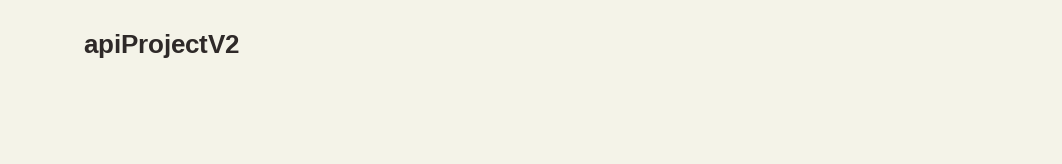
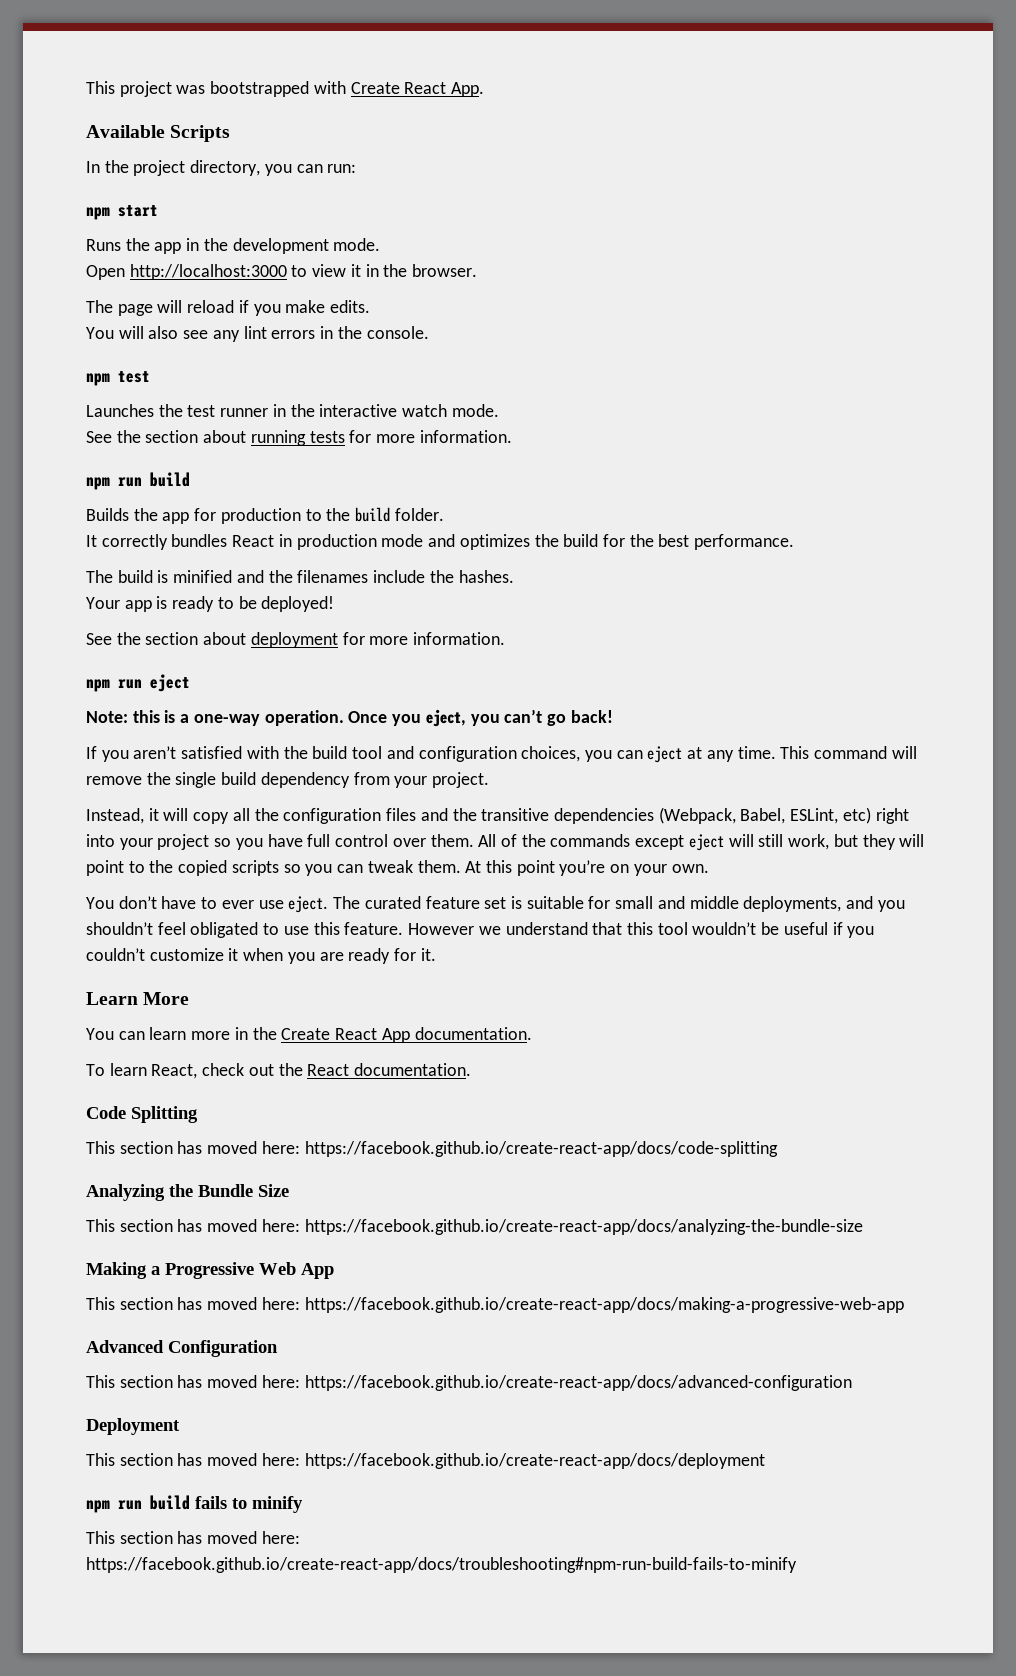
- apiProjectV2
+ This project was bootstrapped with Create React App.
+ Available Scripts
+ In the project directory, you can run:
+ npm start
+ Runs the app in the development mode.
+ Open http://localhost:3000 to view it in the browser.
+ The page will reload if you make edits.
+ You will also see any lint errors in the console.
+ npm test
+ Launches the test runner in the interactive watch mode.
+ See the section about running tests for more information.
+ npm run build
+ Builds the app for production to the build folder.
+ It correctly bundles React in production mode and optimizes the build for the best performance.
+ The build is minified and the filenames include the hashes.
+ Your app is ready to be deployed!
+ See the section about deployment for more information.
+ npm run eject
+ Note: this is a one-way operation. Once you eject, you can’t go back!
+ If you aren’t satisfied with the build tool and configuration choices, you can eject at any time. This command will remove the single build dependency from your project.
+ Instead, it will copy all the configuration files and the transitive dependencies (Webpack, Babel, ESLint, etc) right into your project so you have full control over them. All of the commands except eject will still work, but they will point to the copied scripts so you can tweak them. At this point you’re on your own.
+ You don’t have to ever use eject. The curated feature set is suitable for small and middle deployments, and you shouldn’t feel obligated to use this feature. However we understand that this tool wouldn’t be useful if you couldn’t customize it when you are ready for it.
+ Learn More
+ You can learn more in the Create React App documentation.
+ To learn React, check out the React documentation.
+ Code Splitting
+ This section has moved here: https://facebook.github.io/create-react-app/docs/code-splitting
+ Analyzing the Bundle Size
+ This section has moved here: https://facebook.github.io/create-react-app/docs/analyzing-the-bundle-size
+ Making a Progressive Web App
+ This section has moved here: https://facebook.github.io/create-react-app/docs/making-a-progressive-web-app
+ Advanced Configuration
+ This section has moved here: https://facebook.github.io/create-react-app/docs/advanced-configuration
+ Deployment
+ This section has moved here: https://facebook.github.io/create-react-app/docs/deployment
+ npm run build fails to minify
+ This section has moved here: https://facebook.github.io/create-react-app/docs/troubleshooting#npm-run-build-fails-to-minify

